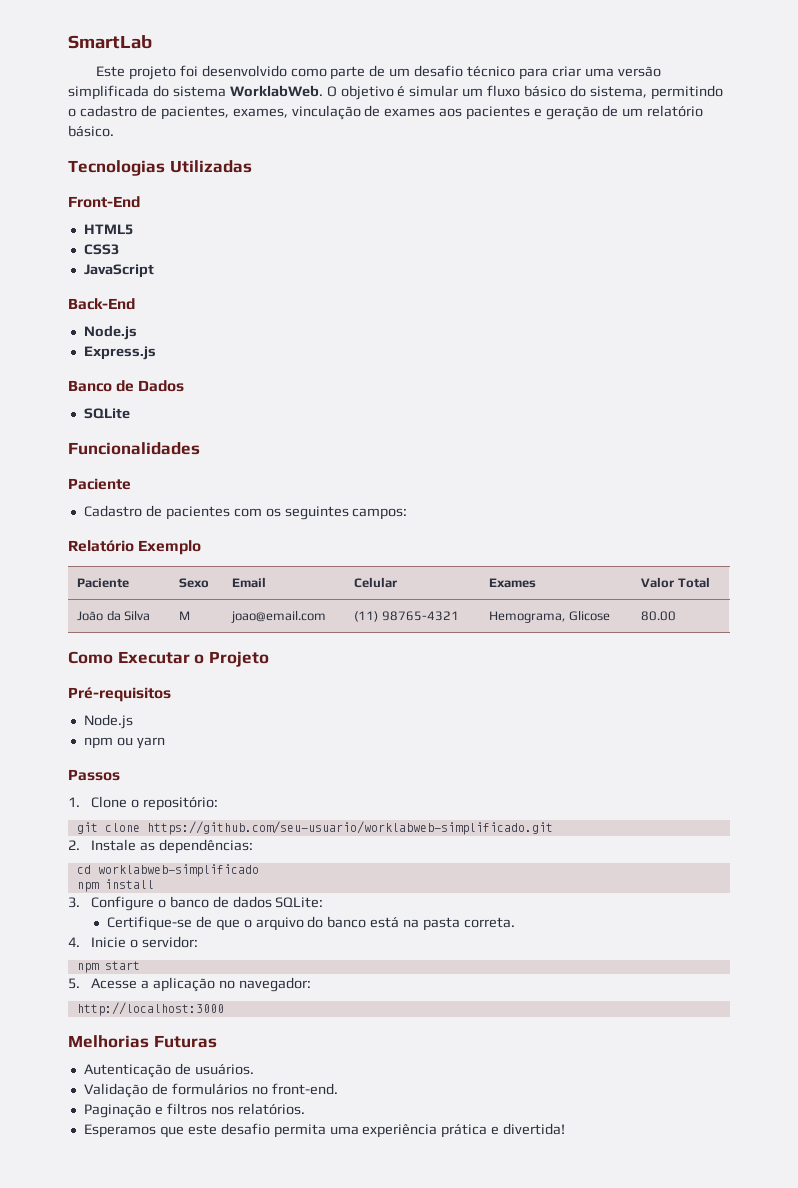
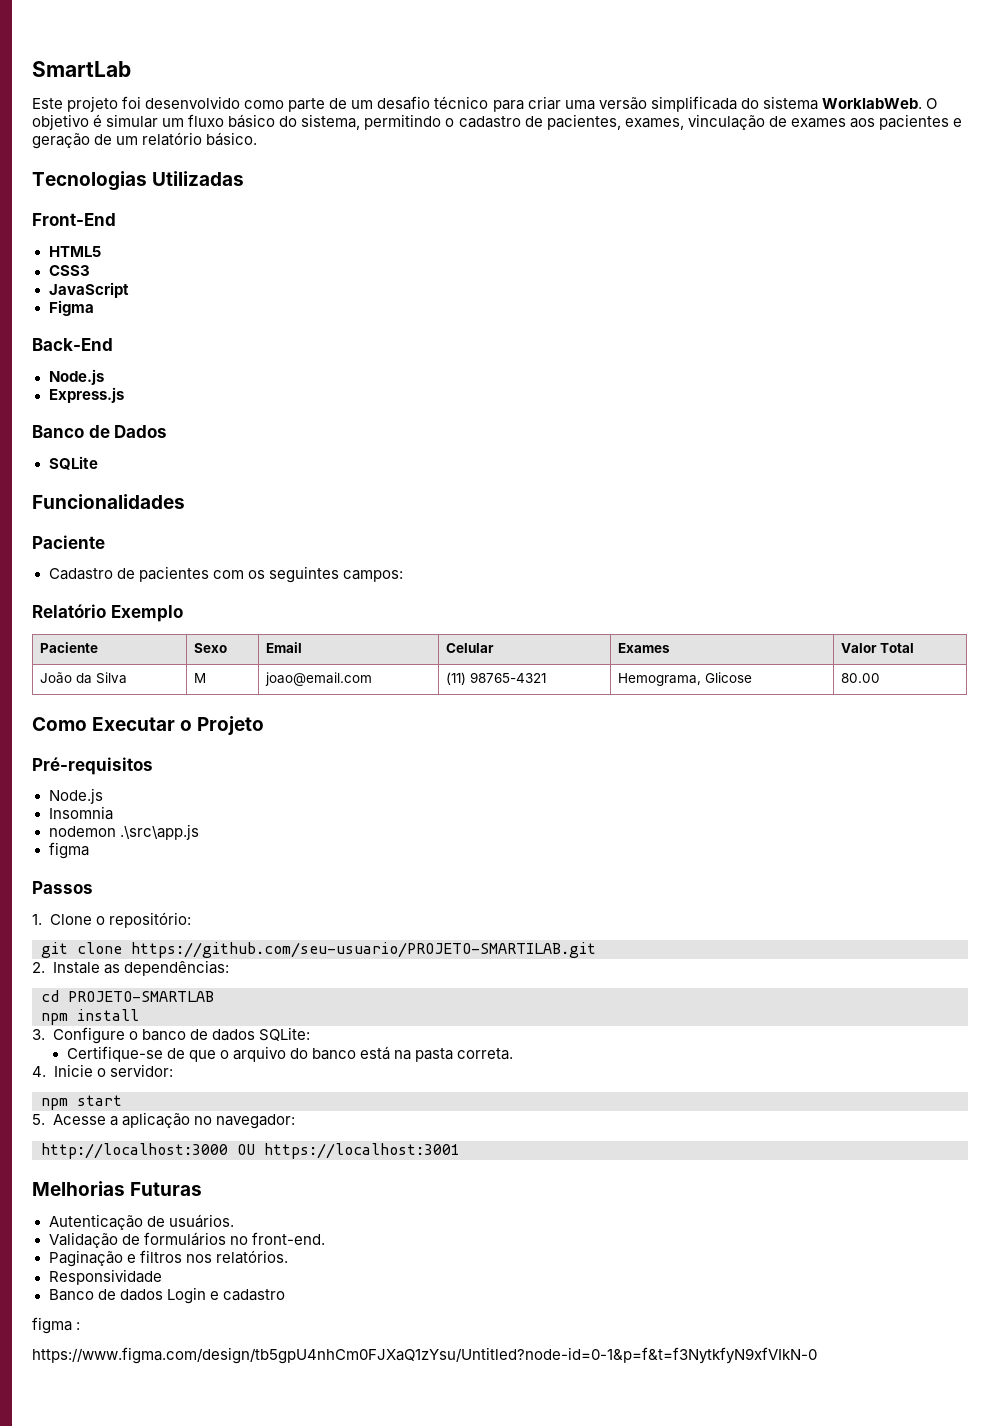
+ Figma
- npm ou yarn
+ Insomnia
+ nodemon .\src\app.js
+ figma
- git clone https://github.com/seu-usuario/worklabweb-simplificado.git
+ git clone https://github.com/seu-usuario/PROJETO-SMARTILAB.git
- cd worklabweb-simplificado
+ cd PROJETO-SMARTLAB
- http://localhost:3000
+ http://localhost:3000 OU https://localhost:3001
- Esperamos que este desafio permita uma experiência prática e divertida!
+ Responsividade
+ Banco de dados Login e cadastro
+ figma :
+ https://www.figma.com/design/tb5gpU4nhCm0FJXaQ1zYsu/Untitled?node-id=0-1&p=f&t=f3NytkfyN9xfVIkN-0

